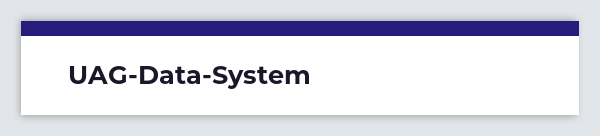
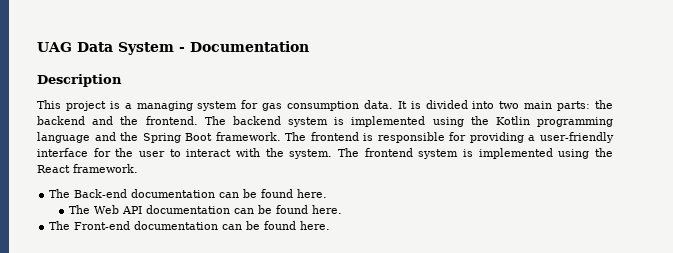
- UAG-Data-System
+ UAG Data System - Documentation
+ Description
+ This project is a managing system for gas consumption data. It is divided into two main parts: the backend and the frontend. The backend system is implemented using the Kotlin programming language and the Spring Boot framework. The frontend is responsible for providing a user-friendly interface for the user to interact with the system. The frontend system is implemented using the React framework.
+ The Back-end documentation can be found here.
+ The Web API documentation can be found here.
+ The Front-end documentation can be found here.

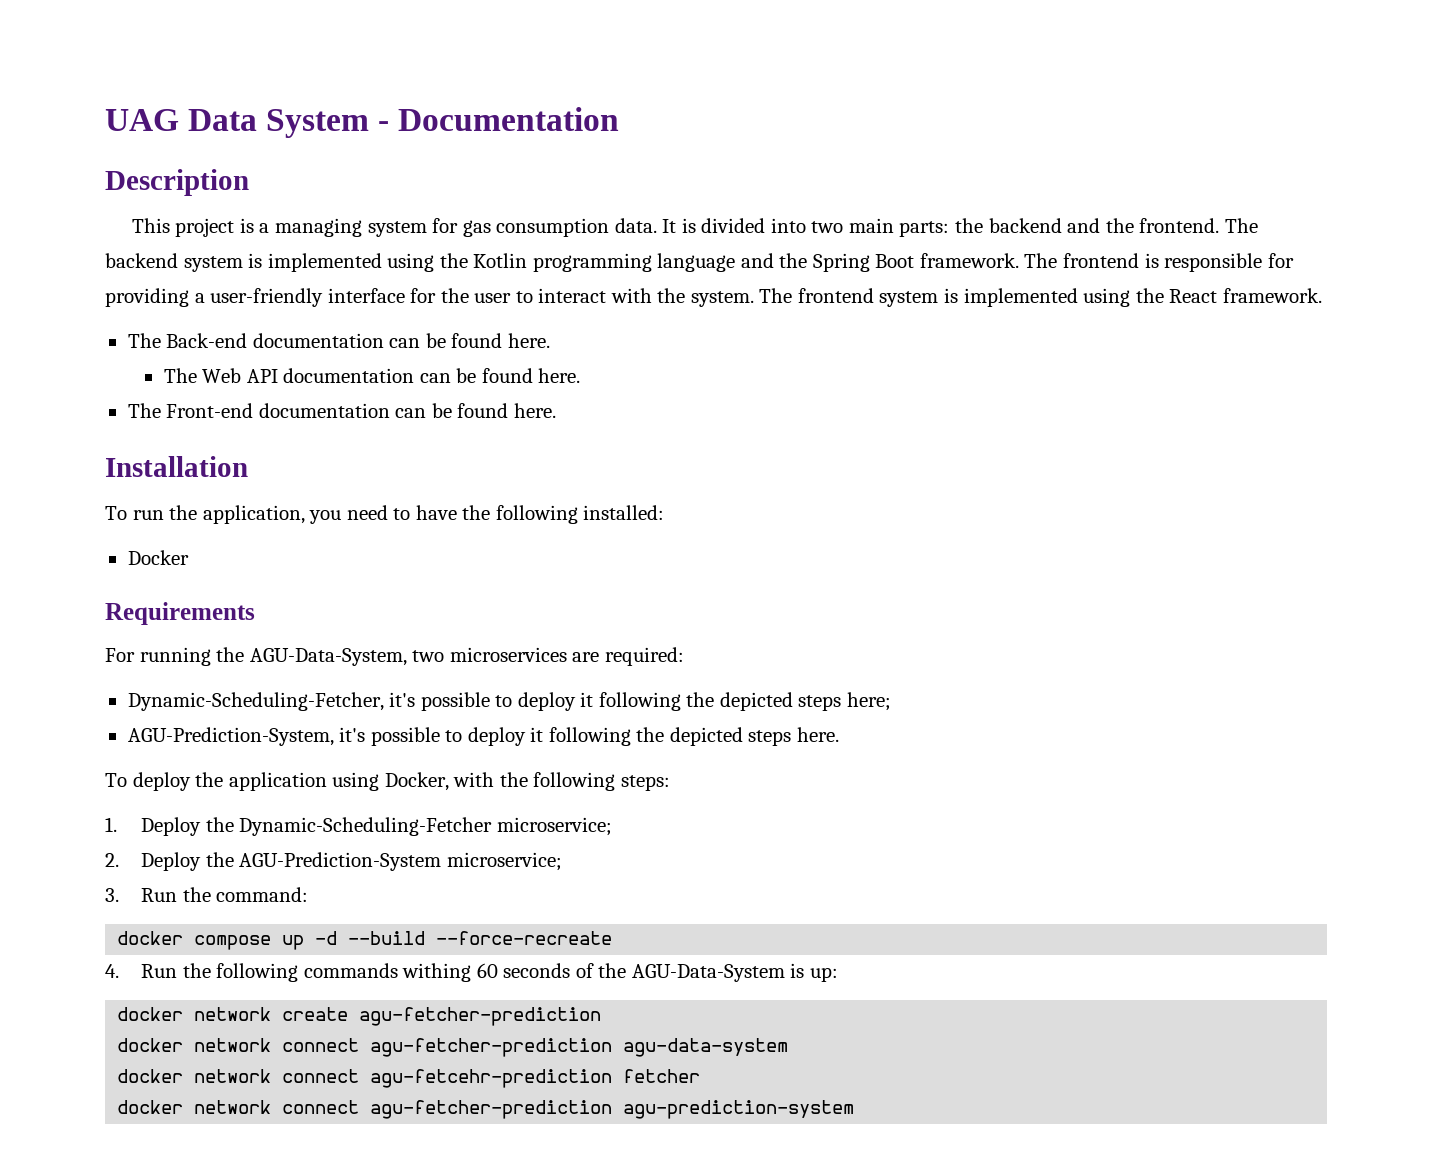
+ Installation
+ To run the application, you need to have the following installed:
+ Docker
+ Requirements
+ For running the AGU-Data-System, two microservices are required:
+ Dynamic-Scheduling-Fetcher, it's possible to deploy it following the depicted steps here;
+ AGU-Prediction-System, it's possible to deploy it following the depicted steps here.
+ To deploy the application using Docker, with the following steps:
+ 1. Deploy the Dynamic-Scheduling-Fetcher microservice;
+ 2. Deploy the AGU-Prediction-System microservice;
+ 3. Run the command:
+ docker compose up -d --build --force-recreate
+ 4. Run the following commands withing 60 seconds of the AGU-Data-System is up:
+ docker network create agu-fetcher-prediction
+ docker network connect agu-fetcher-prediction agu-data-system
+ docker network connect agu-fetcehr-prediction fetcher
+ docker network connect agu-fetcher-prediction agu-prediction-system

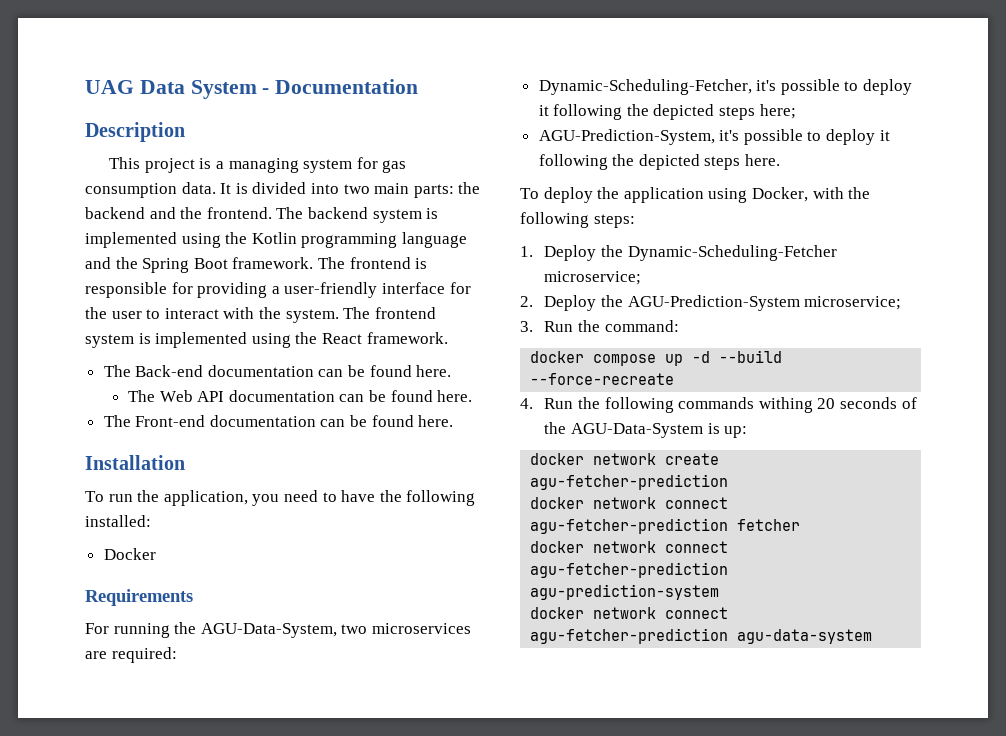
- 4. Run the following commands withing 60 seconds of the AGU-Data-System is up:
+ 4. Run the following commands withing 20 seconds of the AGU-Data-System is up:
- docker network connect agu-fetcher-prediction agu-data-system
- docker network connect agu-fetcehr-prediction fetcher
+ docker network connect agu-fetcher-prediction fetcher
+ docker network connect agu-fetcher-prediction agu-data-system

